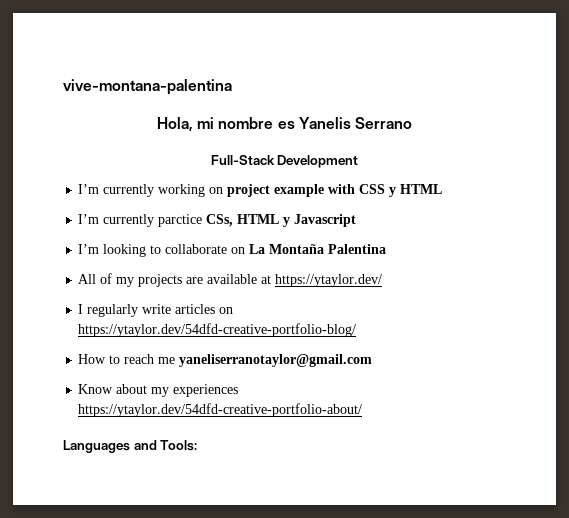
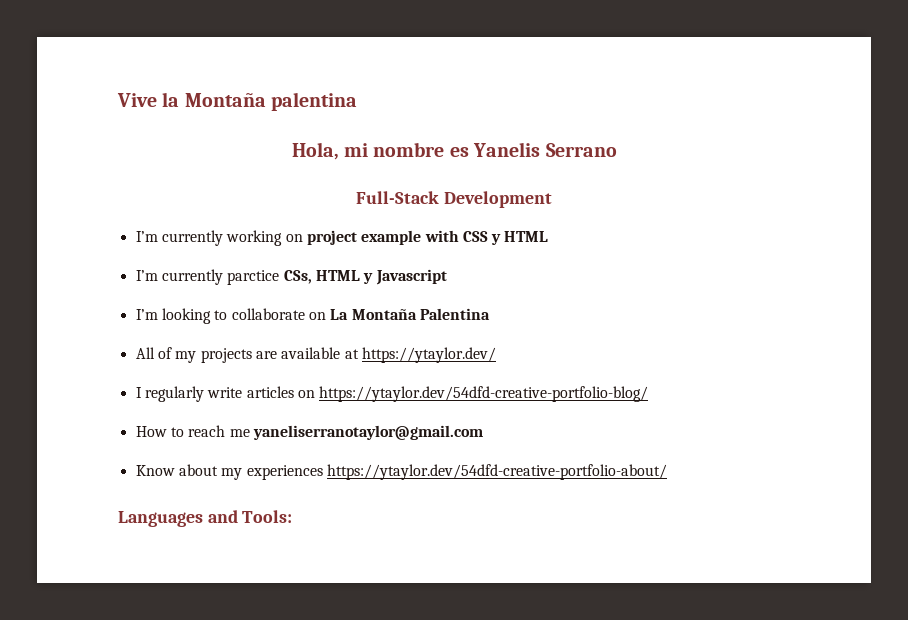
- vive-montana-palentina
+ Vive la Montaña palentina

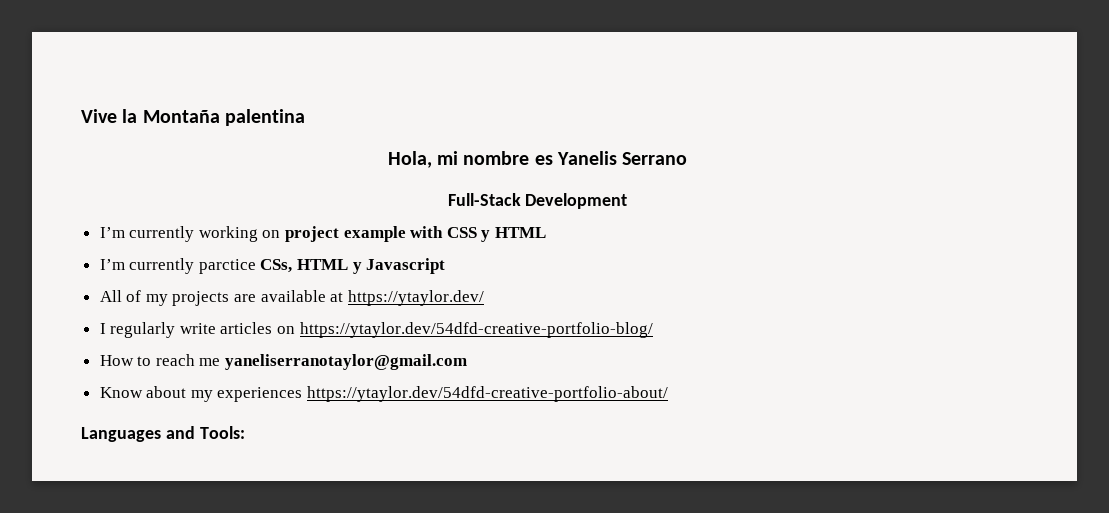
- I’m looking to collaborate on La Montaña Palentina

